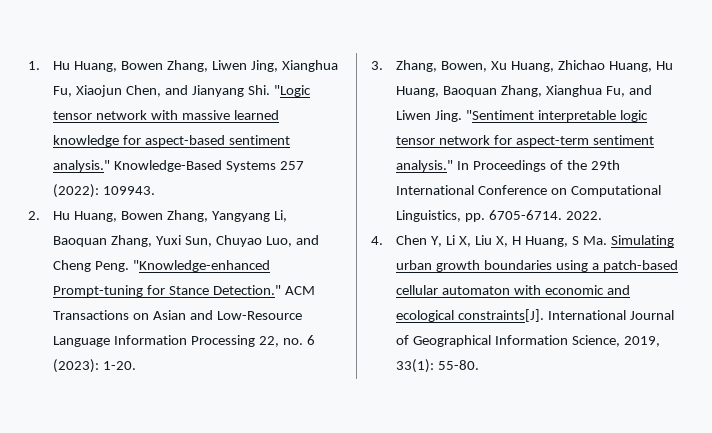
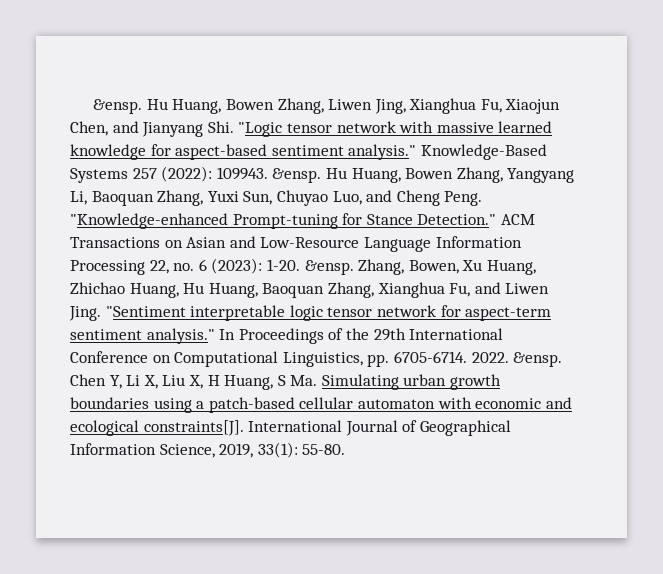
- 1. Hu Huang, Bowen Zhang, Liwen Jing, Xianghua Fu, Xiaojun Chen, and Jianyang Shi. "Logic tensor network with massive learned knowledge for aspect-based sentiment analysis."
+ &ensp. Hu Huang, Bowen Zhang, Liwen Jing, Xianghua Fu, Xiaojun Chen, and Jianyang Shi. "Logic tensor network with massive learned knowledge for aspect-based sentiment analysis."
- Knowledge-Based Systems 257 (2022): 109943.
- 2. Hu Huang, Bowen Zhang, Yangyang Li, Baoquan Zhang, Yuxi Sun, Chuyao Luo, and Cheng Peng.
+ Knowledge-Based Systems 257 (2022): 109943. &ensp. Hu Huang, Bowen Zhang, Yangyang Li, Baoquan Zhang, Yuxi Sun, Chuyao Luo, and Cheng Peng.
- ACM Transactions on Asian and Low-Resource Language Information Processing 22, no. 6 (2023): 1-20.
- 3. Zhang, Bowen, Xu Huang, Zhichao Huang, Hu Huang, Baoquan Zhang, Xianghua Fu, and Liwen Jing.
+ ACM Transactions on Asian and Low-Resource Language Information Processing 22, no. 6 (2023): 1-20. &ensp. Zhang, Bowen, Xu Huang, Zhichao Huang, Hu Huang, Baoquan Zhang, Xianghua Fu, and Liwen Jing.
- 2022.
- 4. Chen Y, Li X, Liu X, H Huang, S Ma. Simulating urban growth boundaries using a patch-based cellular automaton with economic and ecological constraints[J].
+ 2022. &ensp. Chen Y, Li X, Liu X, H Huang, S Ma. Simulating urban growth boundaries using a patch-based cellular automaton with economic and ecological constraints[J].

